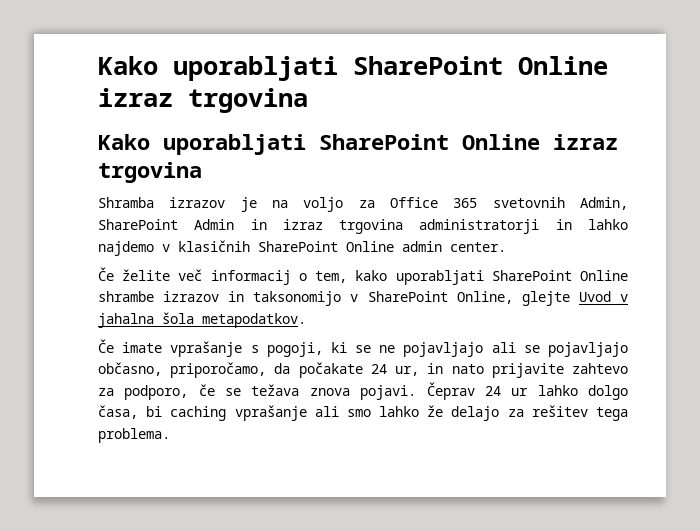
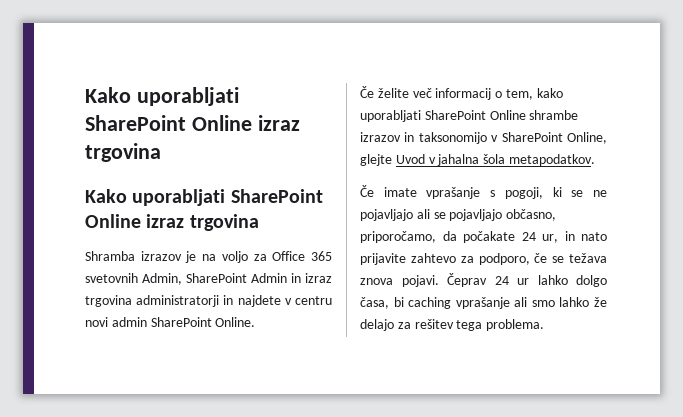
- Shramba izrazov je na voljo za Office 365 svetovnih Admin, SharePoint Admin in izraz trgovina administratorji in lahko najdemo v klasičnih SharePoint Online admin center.
+ Shramba izrazov je na voljo za Office 365 svetovnih Admin, SharePoint Admin in izraz trgovina administratorji in najdete v centru novi admin SharePoint Online.

